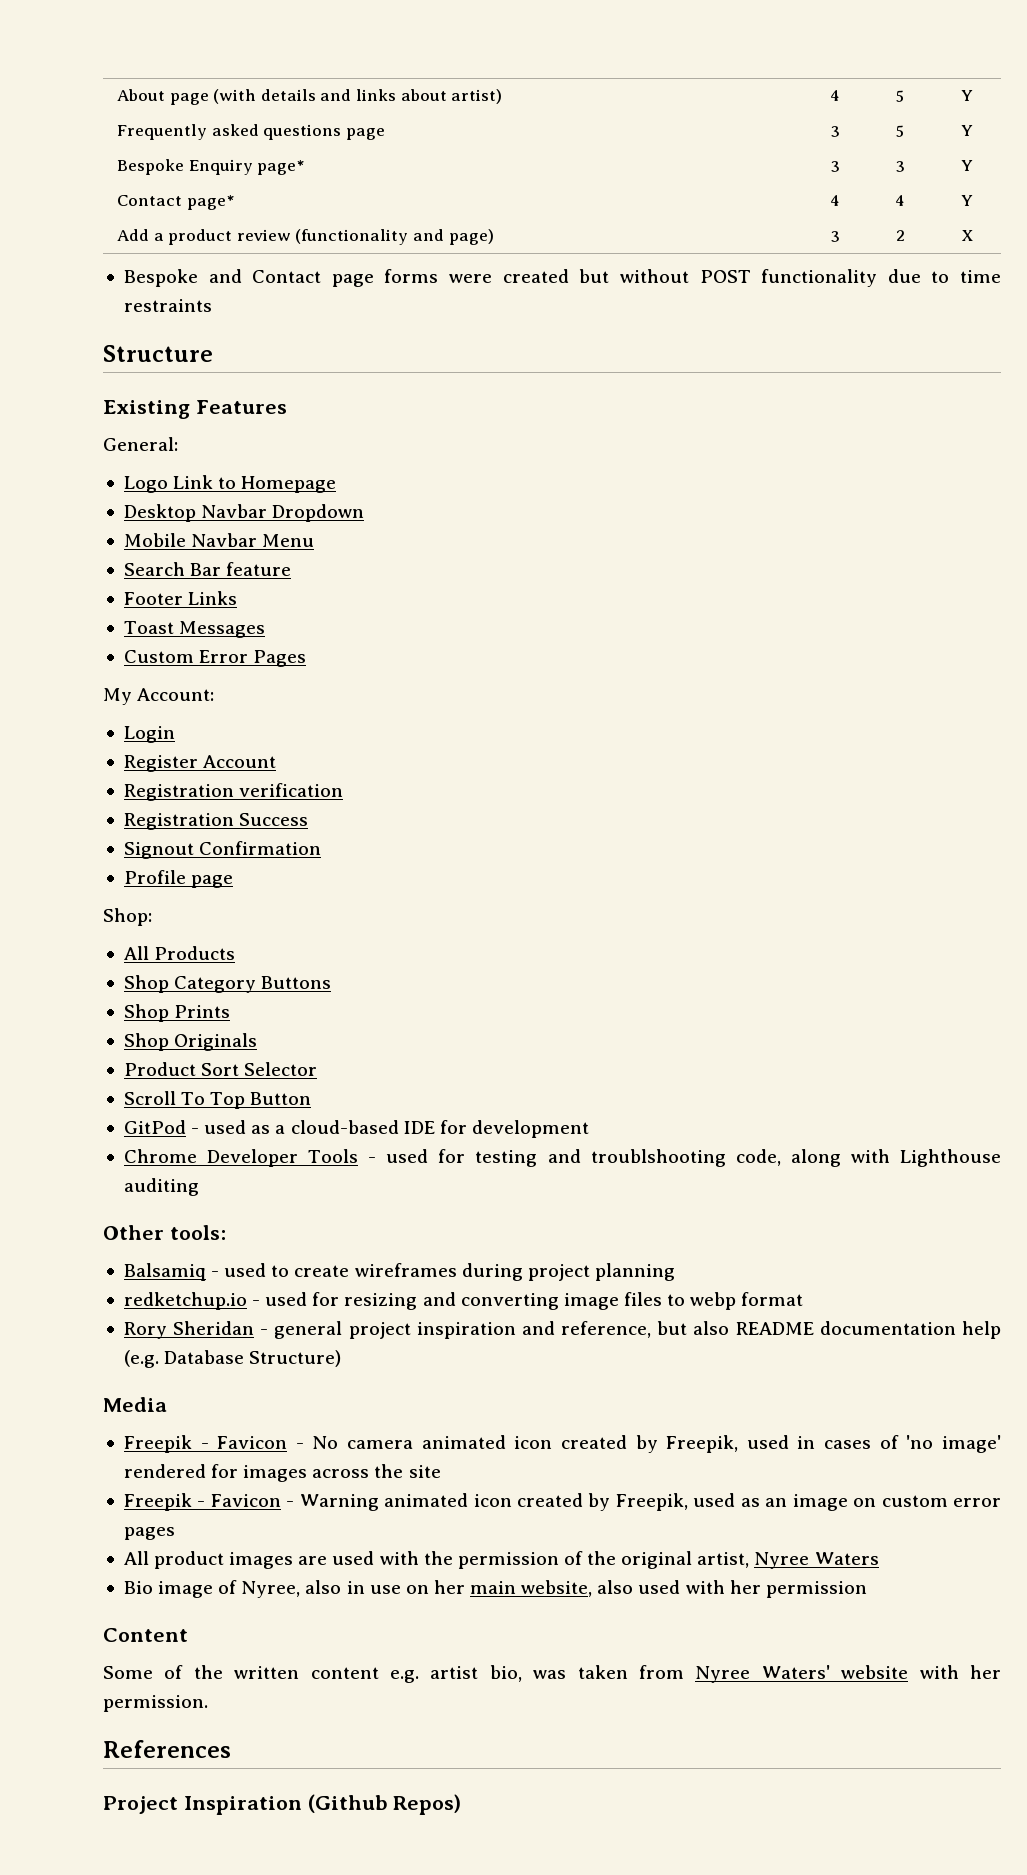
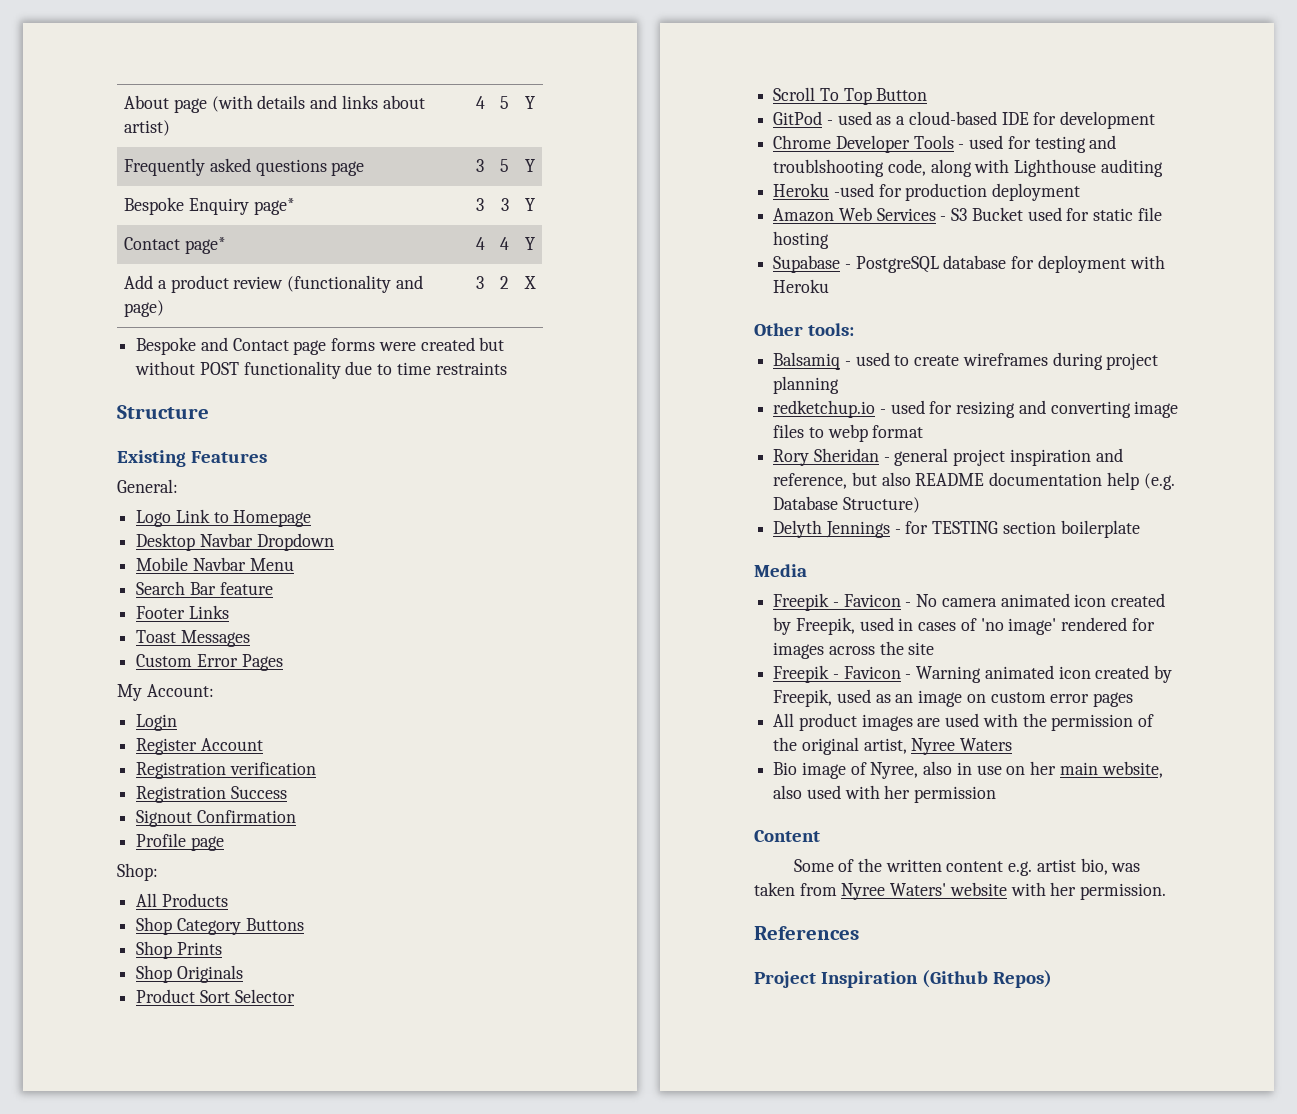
+ Heroku -used for production deployment
+ Amazon Web Services - S3 Bucket used for static file hosting
+ Supabase - PostgreSQL database for deployment with Heroku
+ Delyth Jennings - for TESTING section boilerplate

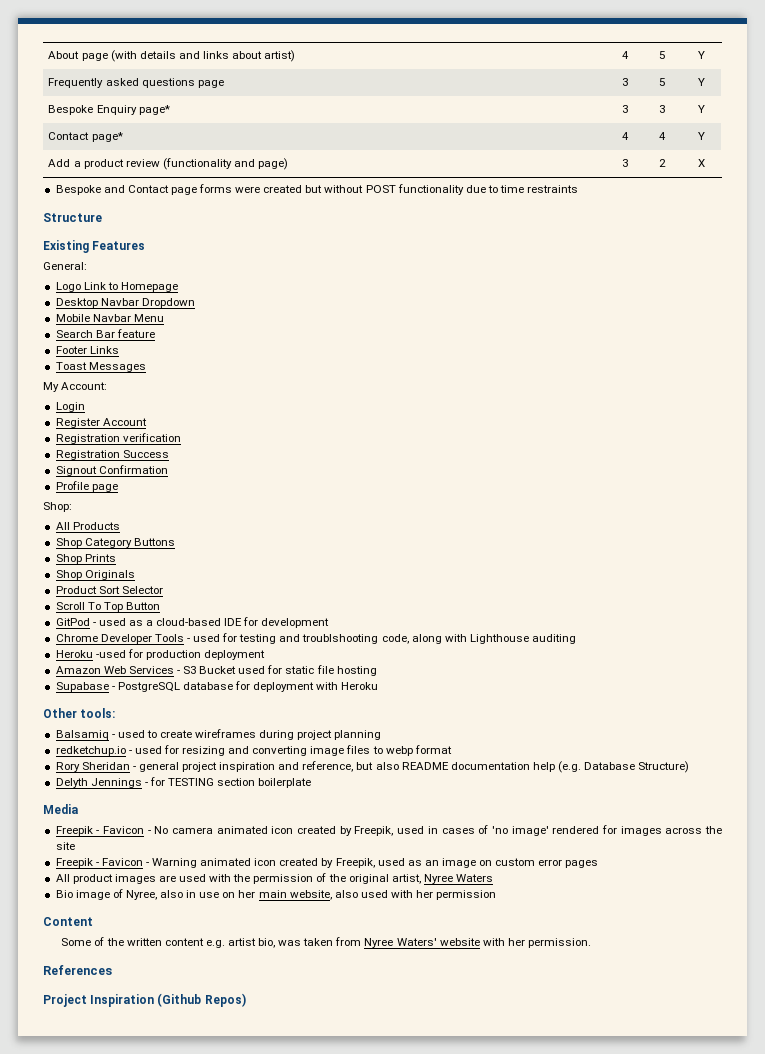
- Custom Error Pages

